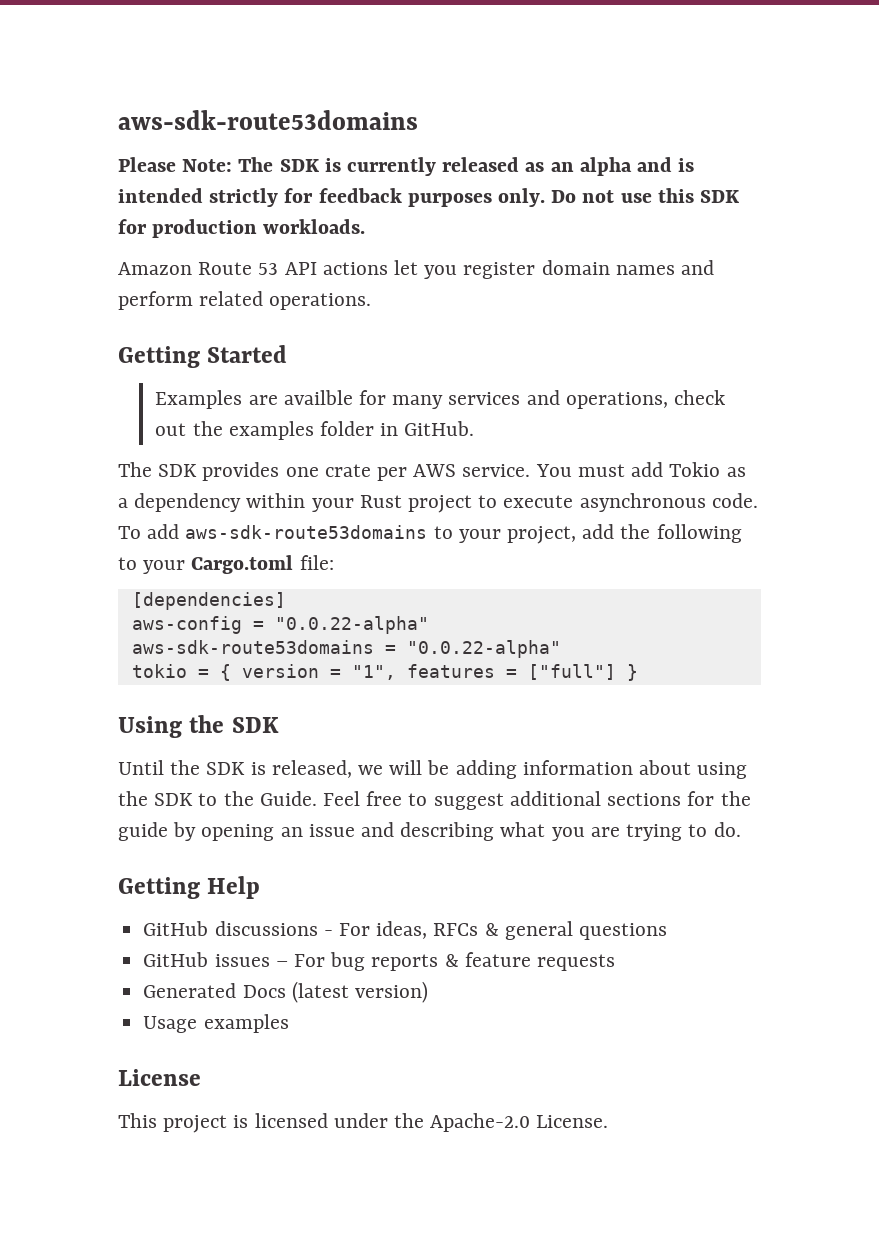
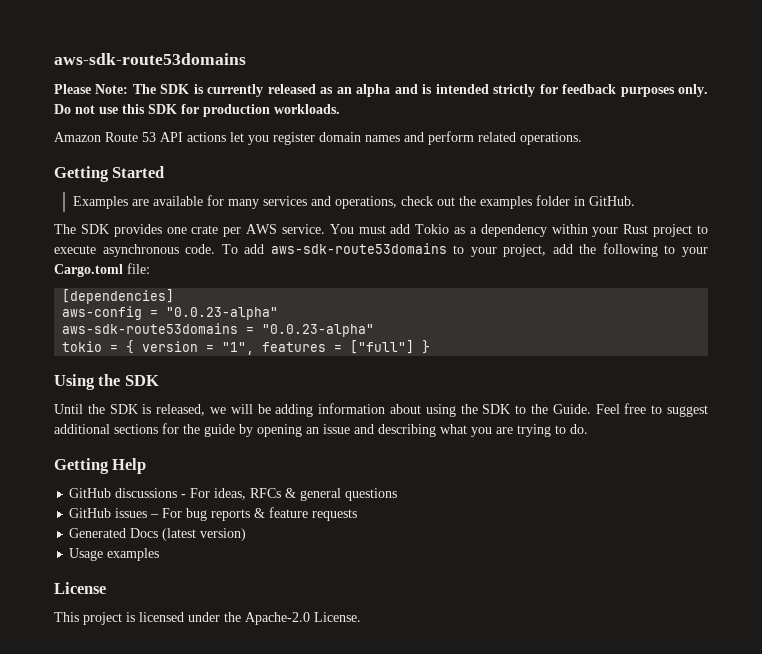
- Examples are availble for many services and operations, check out the examples folder in GitHub.
+ Examples are available for many services and operations, check out the examples folder in GitHub.
- aws-config = "0.0.22-alpha"
+ aws-config = "0.0.23-alpha"
- aws-sdk-route53domains = "0.0.22-alpha"
+ aws-sdk-route53domains = "0.0.23-alpha"

